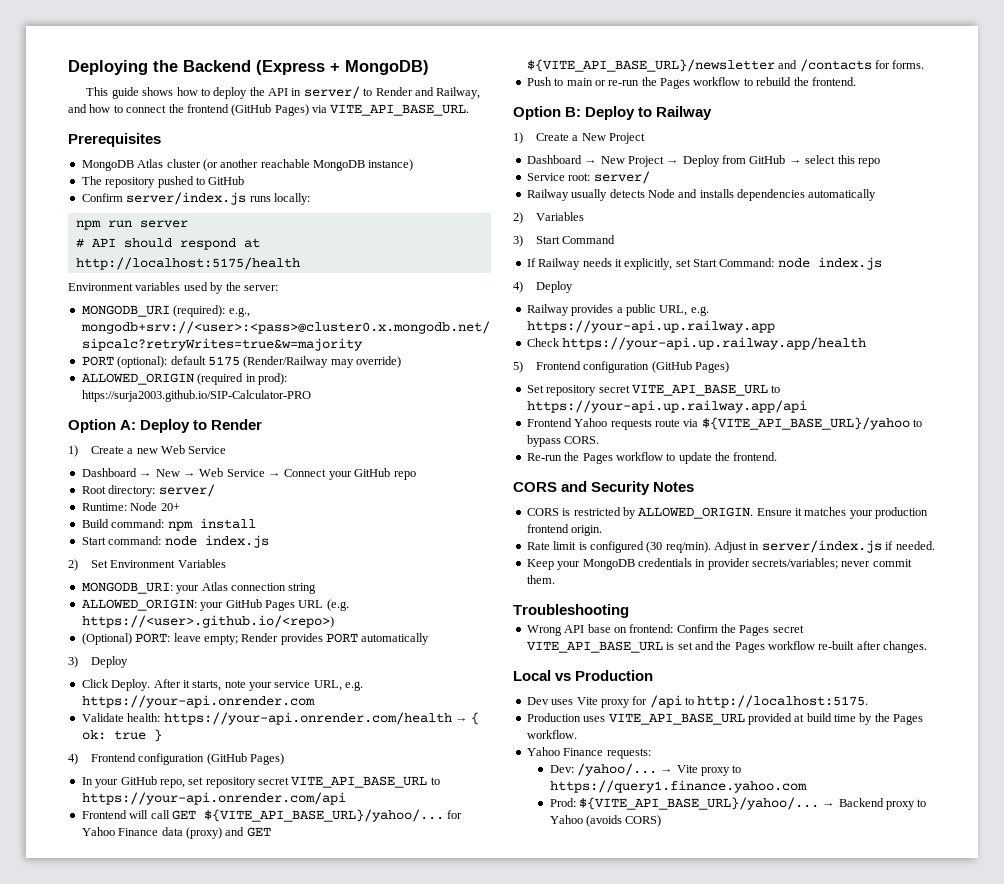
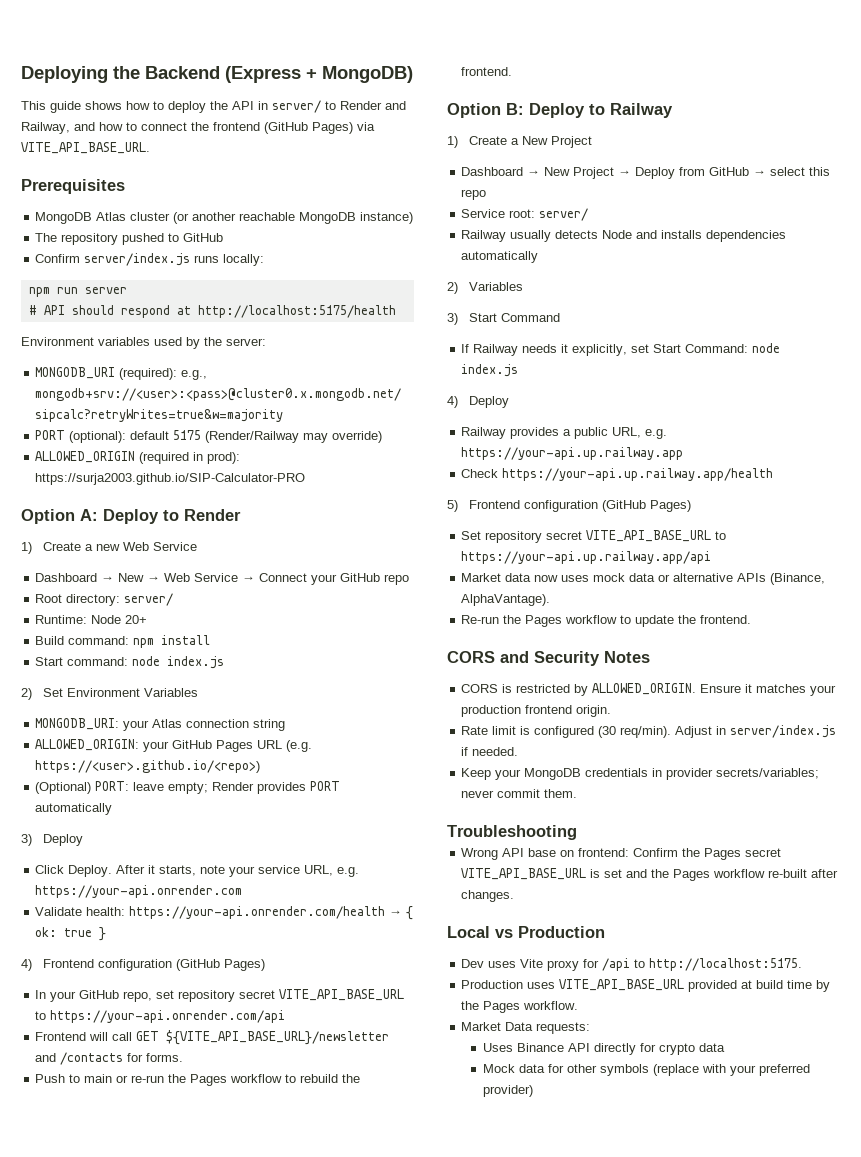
- Frontend will call GET ${VITE_API_BASE_URL}/yahoo/... for Yahoo Finance data (proxy) and GET ${VITE_API_BASE_URL}/newsletter and /contacts for forms.
+ Frontend will call GET ${VITE_API_BASE_URL}/newsletter and /contacts for forms.
- Frontend Yahoo requests route via ${VITE_API_BASE_URL}/yahoo to bypass CORS.
+ Market data now uses mock data or alternative APIs (Binance, AlphaVantage).
- Yahoo Finance requests:
+ Market Data requests:
- Dev: /yahoo/... → Vite proxy to https://query1.finance.yahoo.com
- Prod: ${VITE_API_BASE_URL}/yahoo/... → Backend proxy to Yahoo (avoids CORS)
+ Uses Binance API directly for crypto data
+ Mock data for other symbols (replace with your preferred provider)

